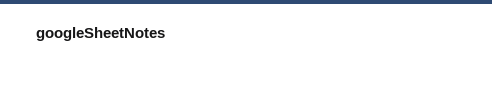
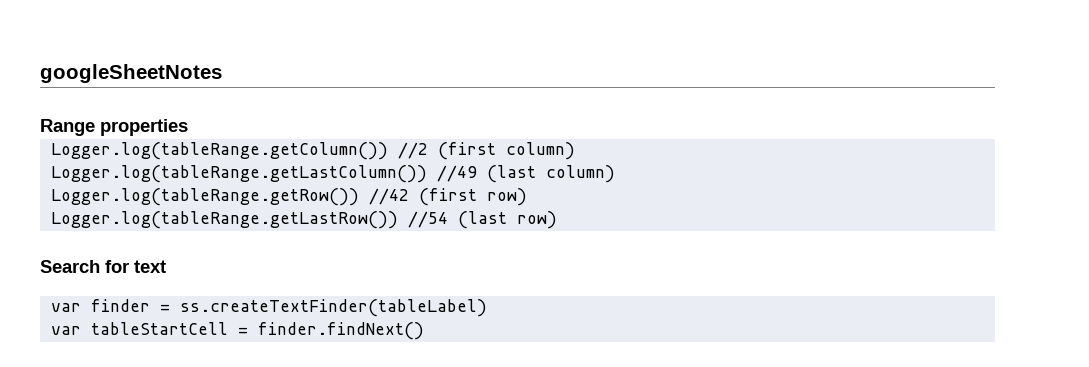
+ Range properties
+ Logger.log(tableRange.getColumn()) //2 (first column)
+ Logger.log(tableRange.getLastColumn()) //49 (last column)
+ Logger.log(tableRange.getRow()) //42 (first row)
+ Logger.log(tableRange.getLastRow()) //54 (last row)
+ Search for text
+ var finder = ss.createTextFinder(tableLabel)
+ var tableStartCell = finder.findNext()

